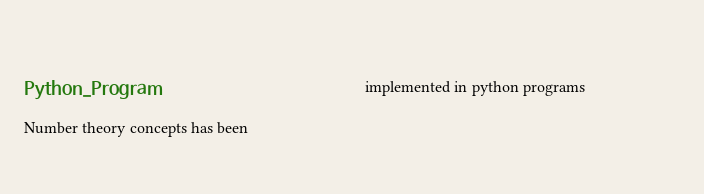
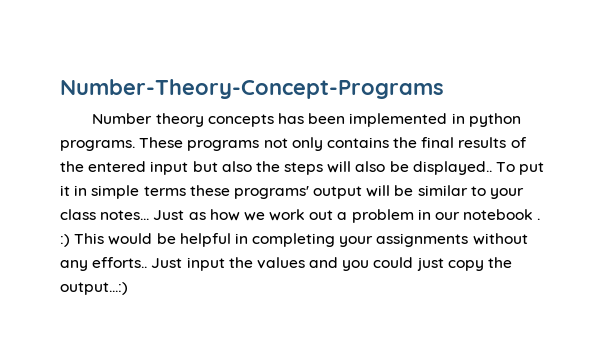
- Python_Program
+ Number-Theory-Concept-Programs
- Number theory concepts has been implemented in python programs
+ Number theory concepts has been implemented in python programs. These programs not only contains the final results of the entered input but also the steps will also be displayed.. To put it in simple terms these programs' output will be similar to your class notes... Just as how we work out a problem in our notebook . :) This would be helpful in completing your assignments without any efforts.. Just input the values and you could just copy the output...:)

